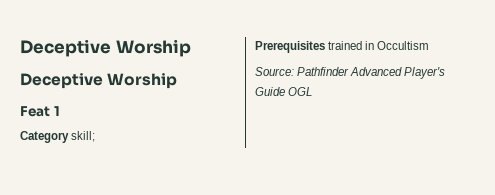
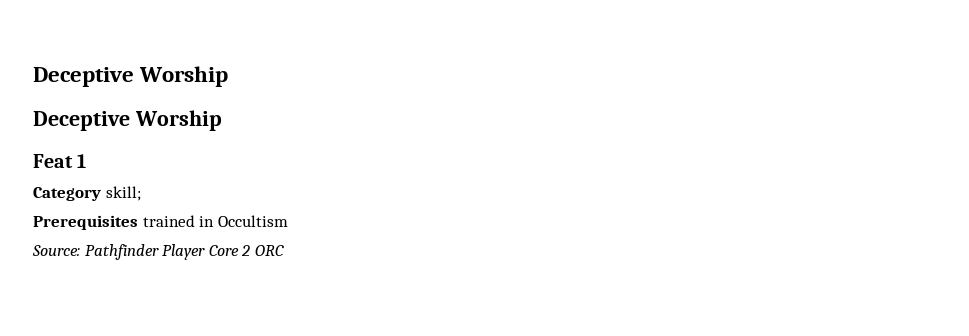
- Source: Pathfinder Advanced Player's Guide OGL
+ Source: Pathfinder Player Core 2 ORC

